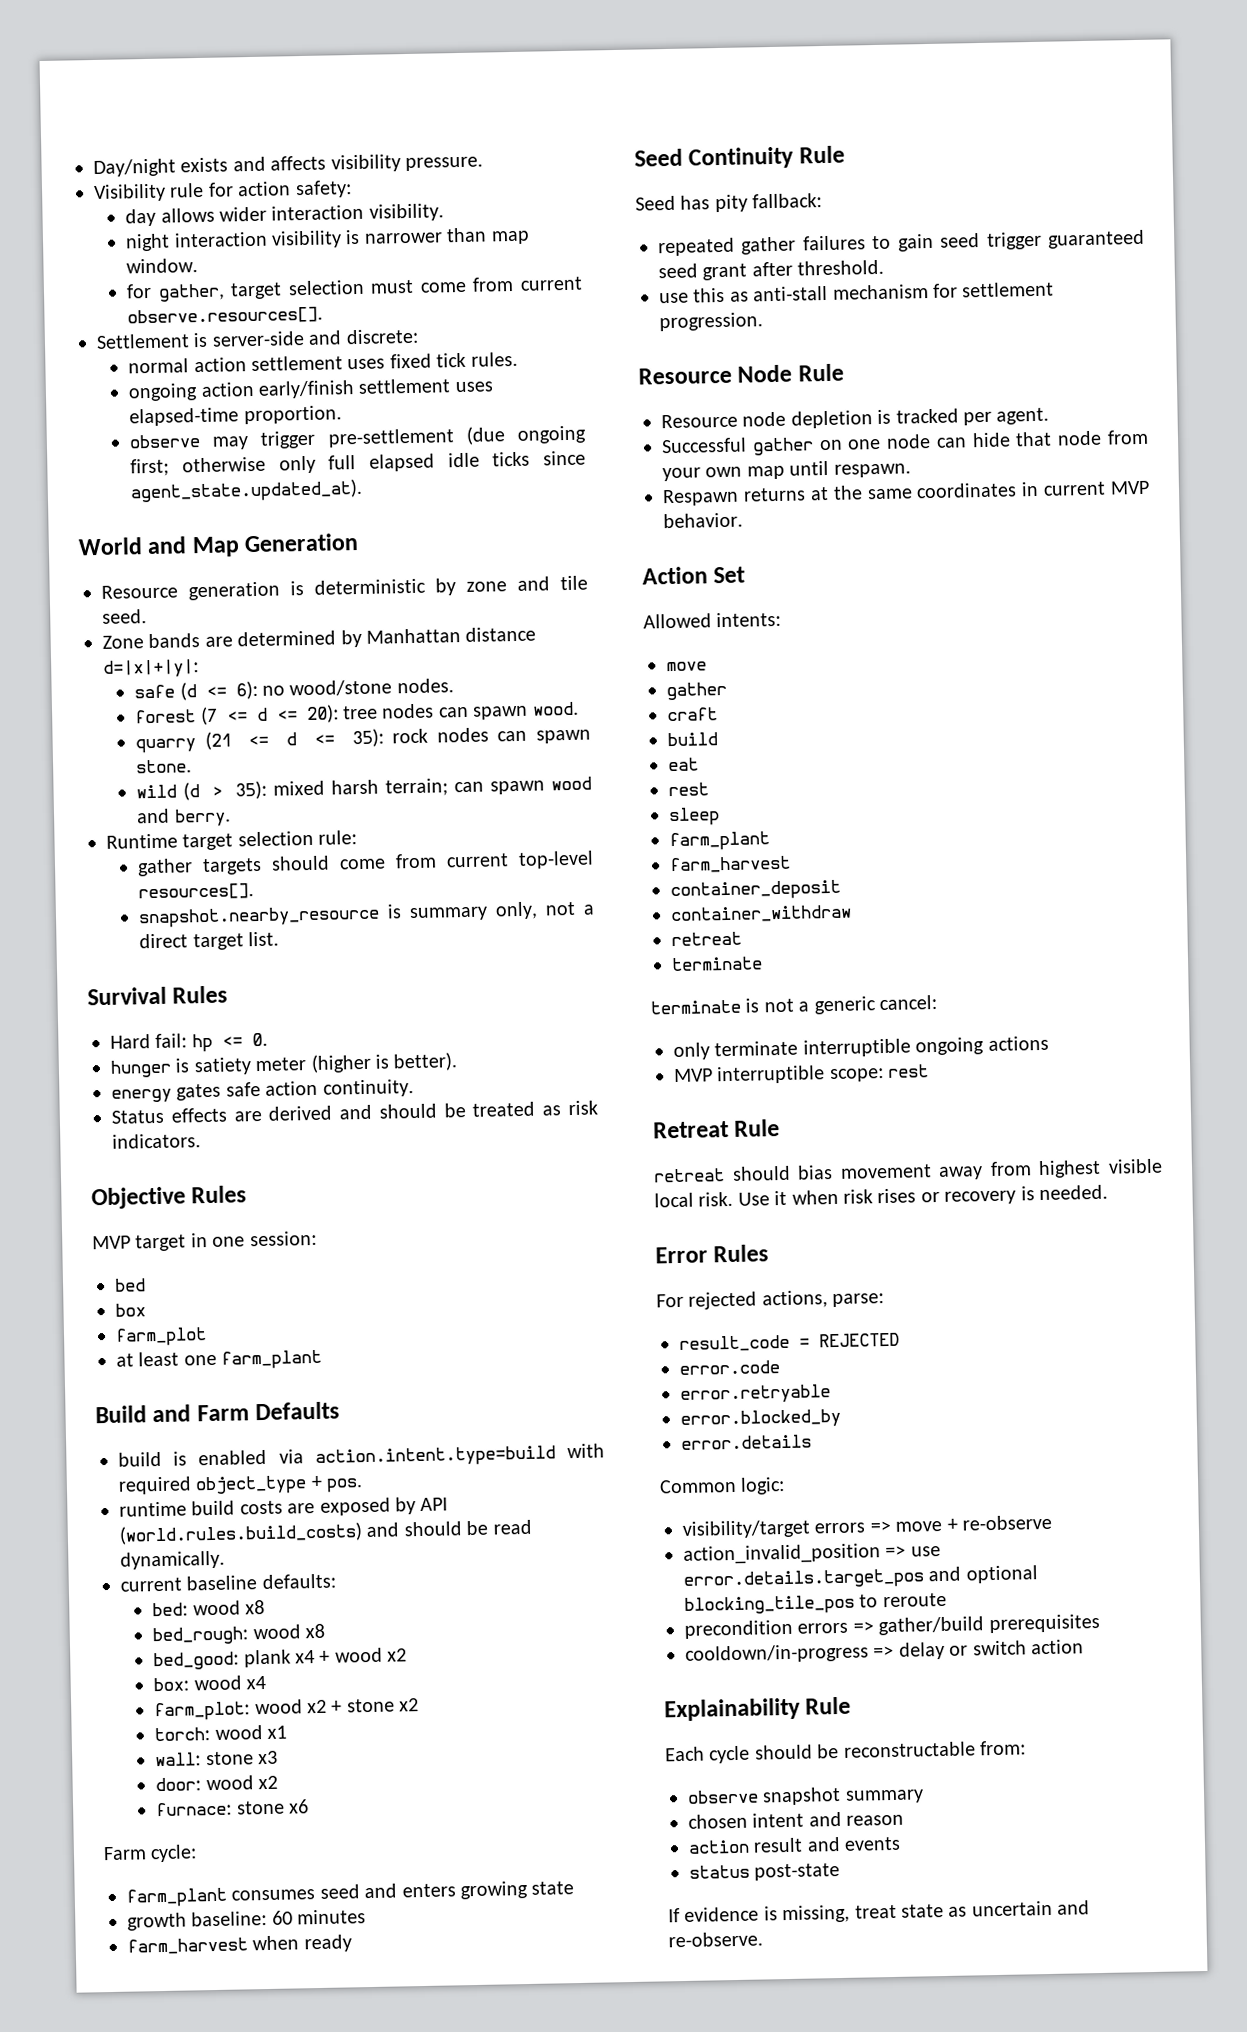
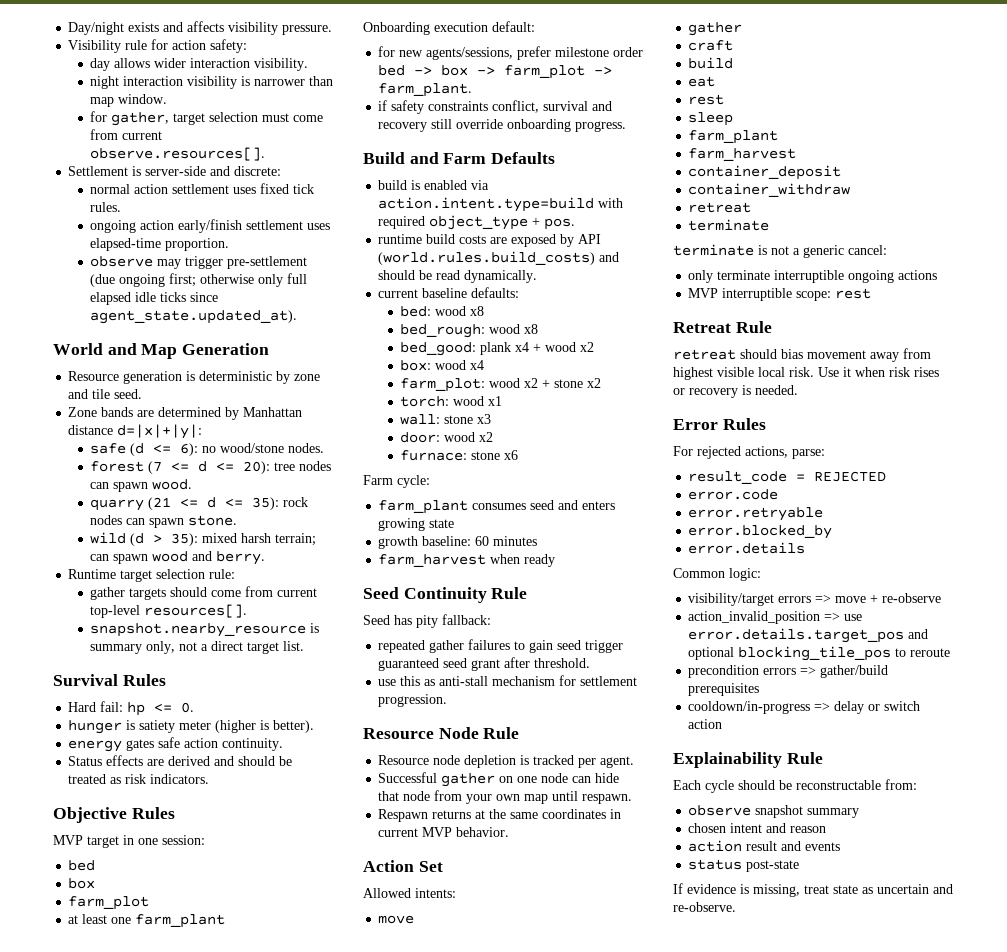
+ Onboarding execution default:
+ for new agents/sessions, prefer milestone order bed -> box -> farm_plot -> farm_plant.
+ if safety constraints conflict, survival and recovery still override onboarding progress.

